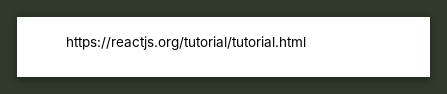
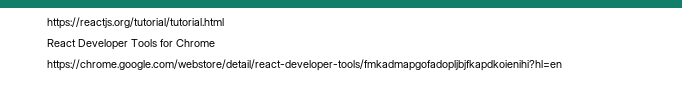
+ React Developer Tools for Chrome
+ https://chrome.google.com/webstore/detail/react-developer-tools/fmkadmapgofadopljbjfkapdkoienihi?hl=en

